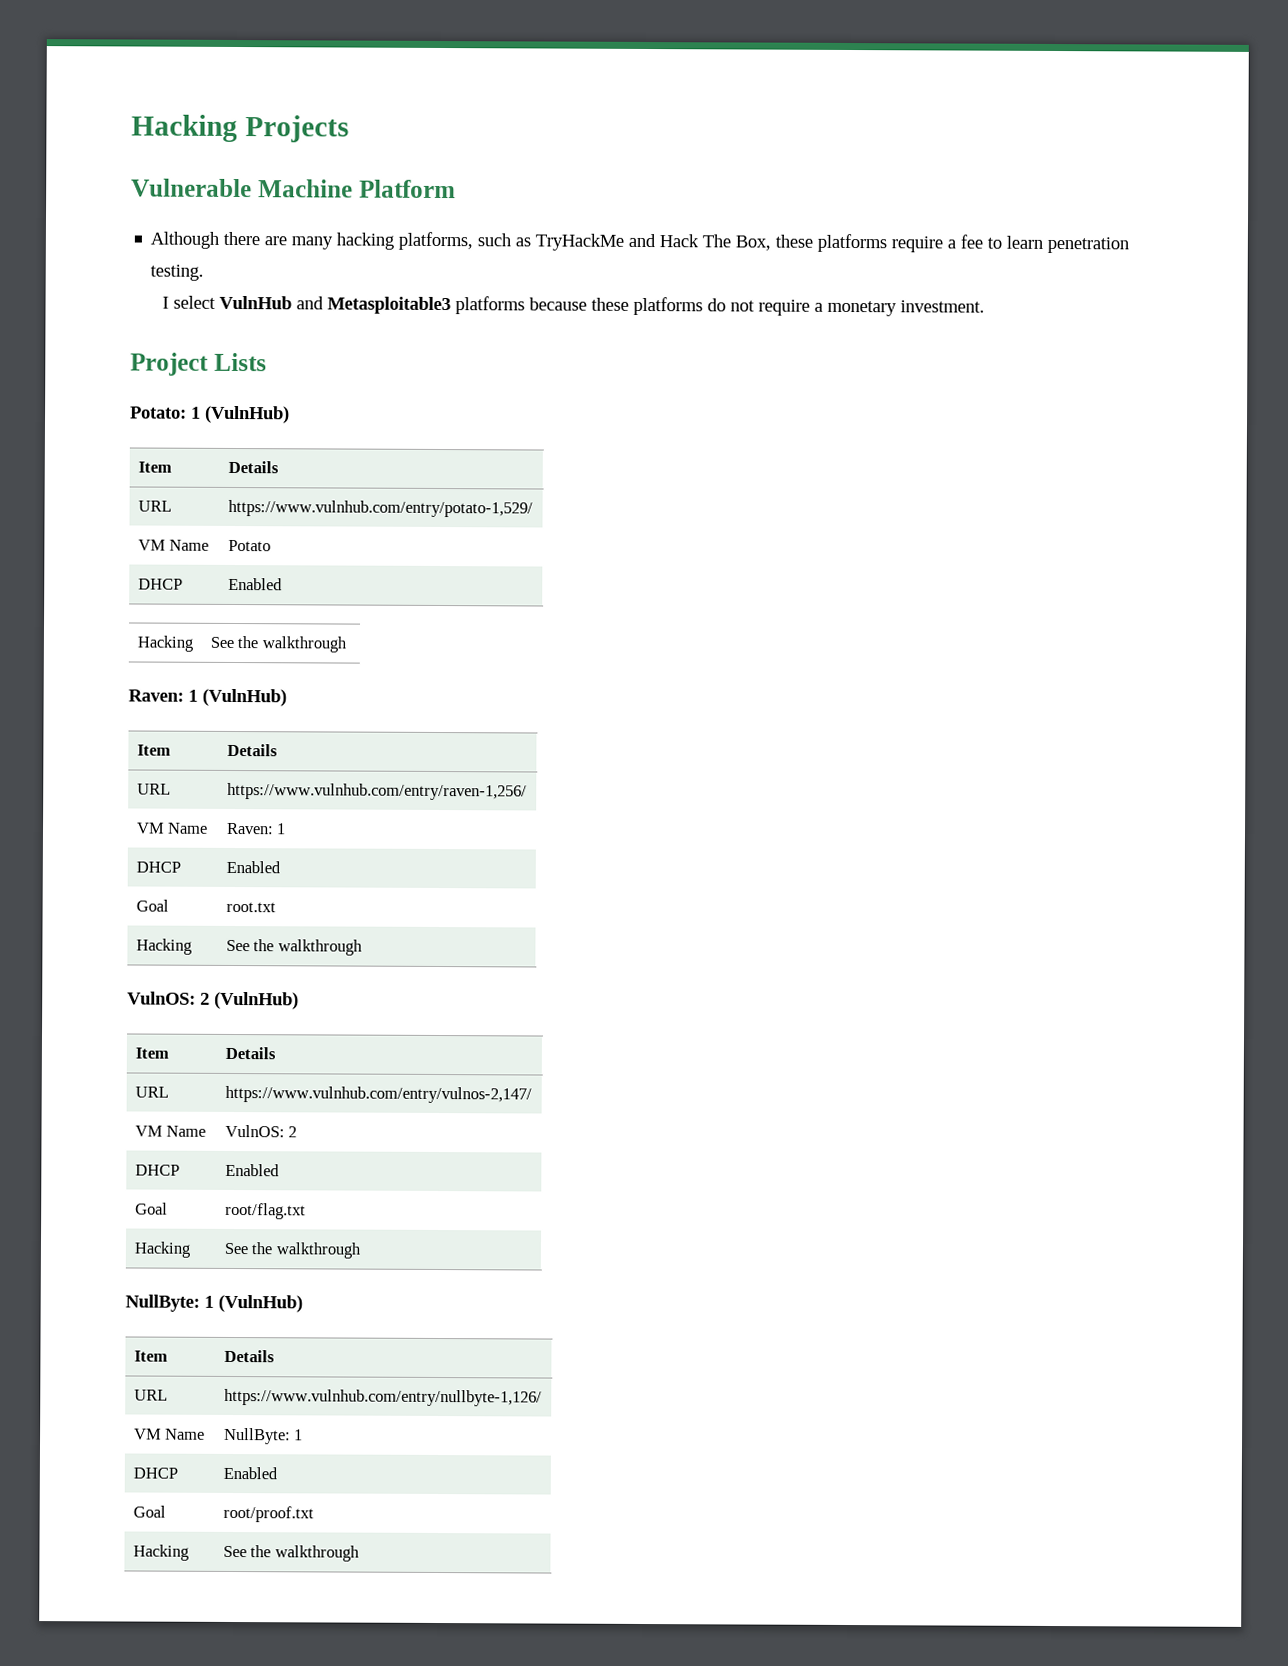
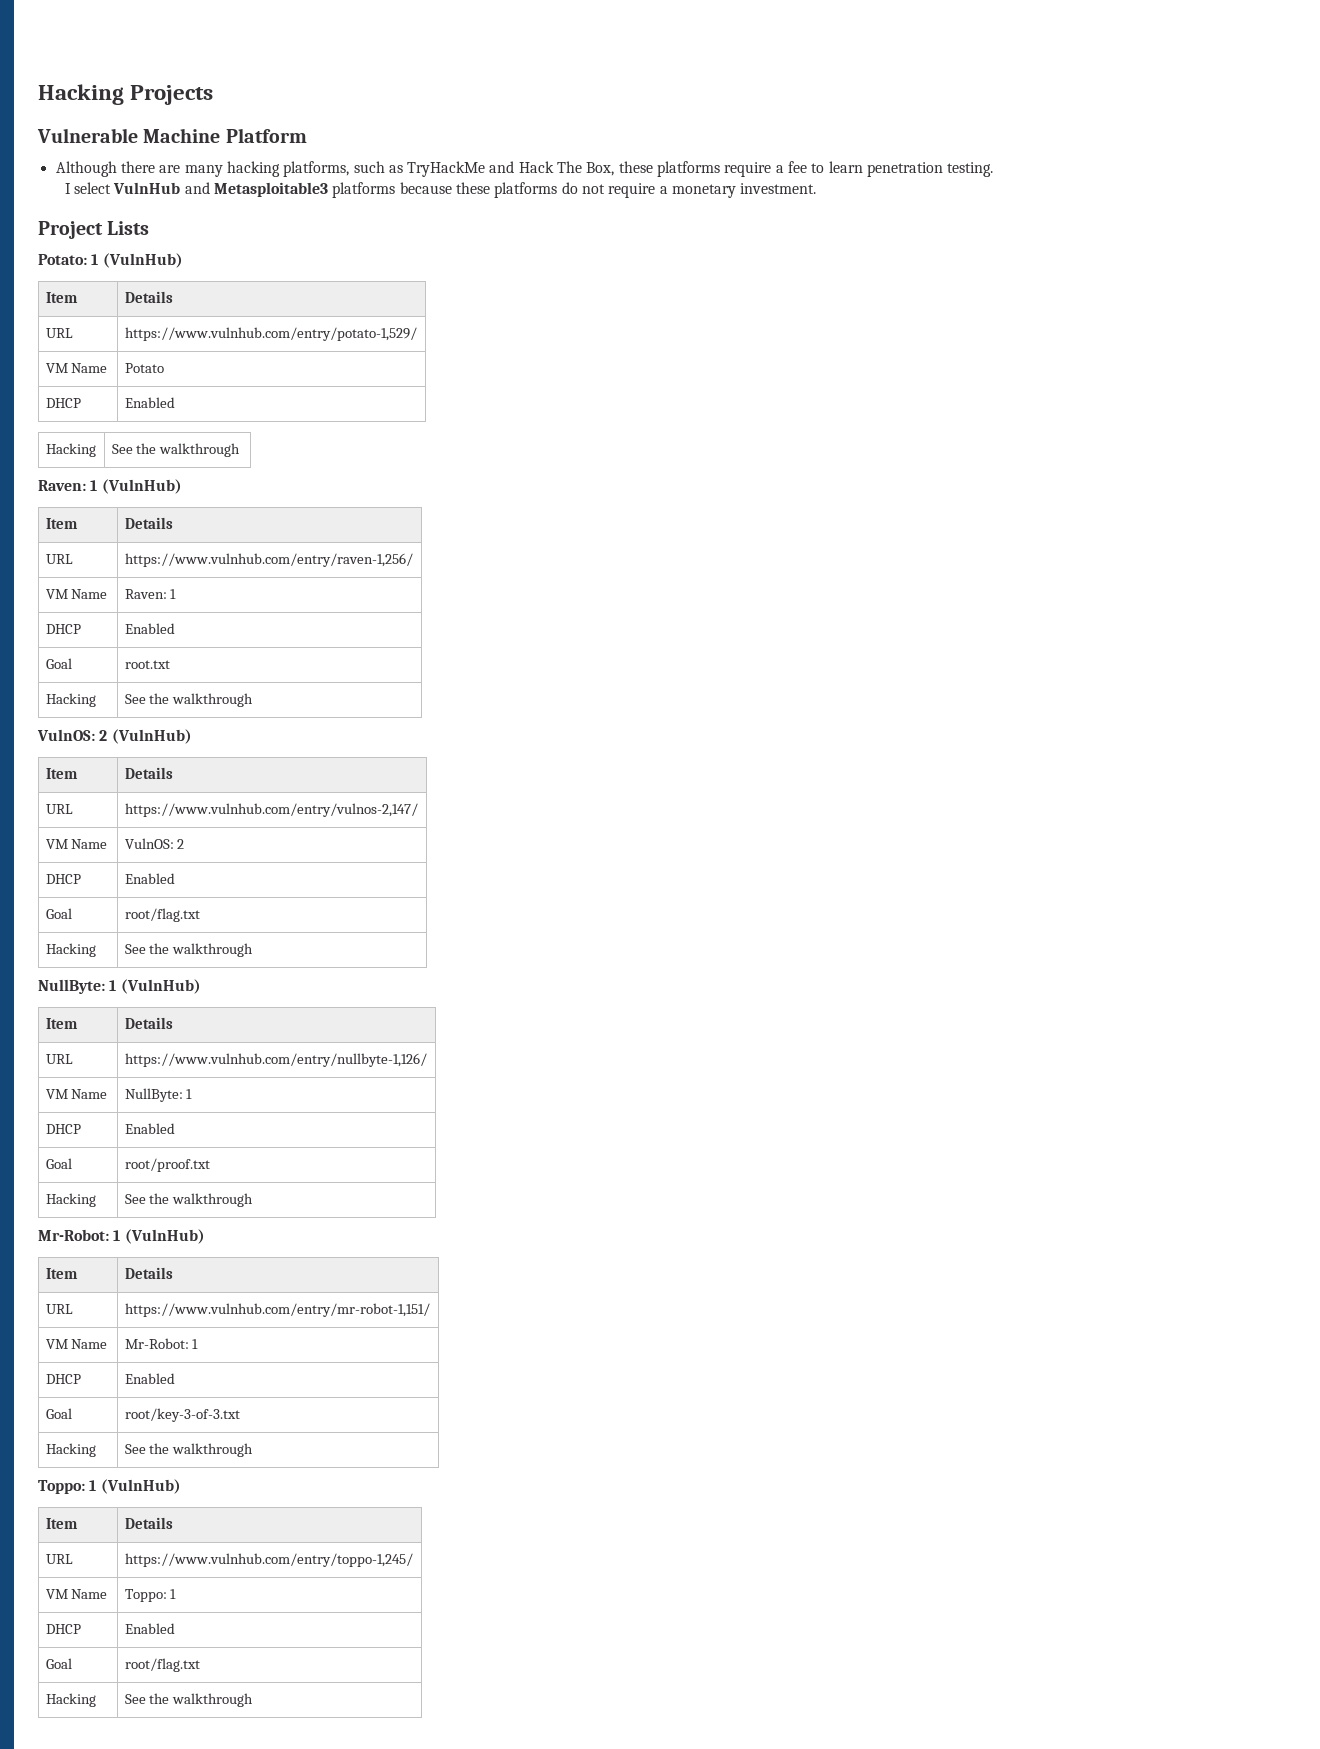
+ Mr-Robot: 1 (VulnHub)
+ Item | Details
+ URL | https://www.vulnhub.com/entry/mr-robot-1,151/
+ VM Name | Mr-Robot: 1
+ DHCP | Enabled
+ Goal | root/key-3-of-3.txt
+ Hacking | See the walkthrough
+ Toppo: 1 (VulnHub)
+ Item | Details
+ URL | https://www.vulnhub.com/entry/toppo-1,245/
+ VM Name | Toppo: 1
+ DHCP | Enabled
+ Goal | root/flag.txt
+ Hacking | See the walkthrough

